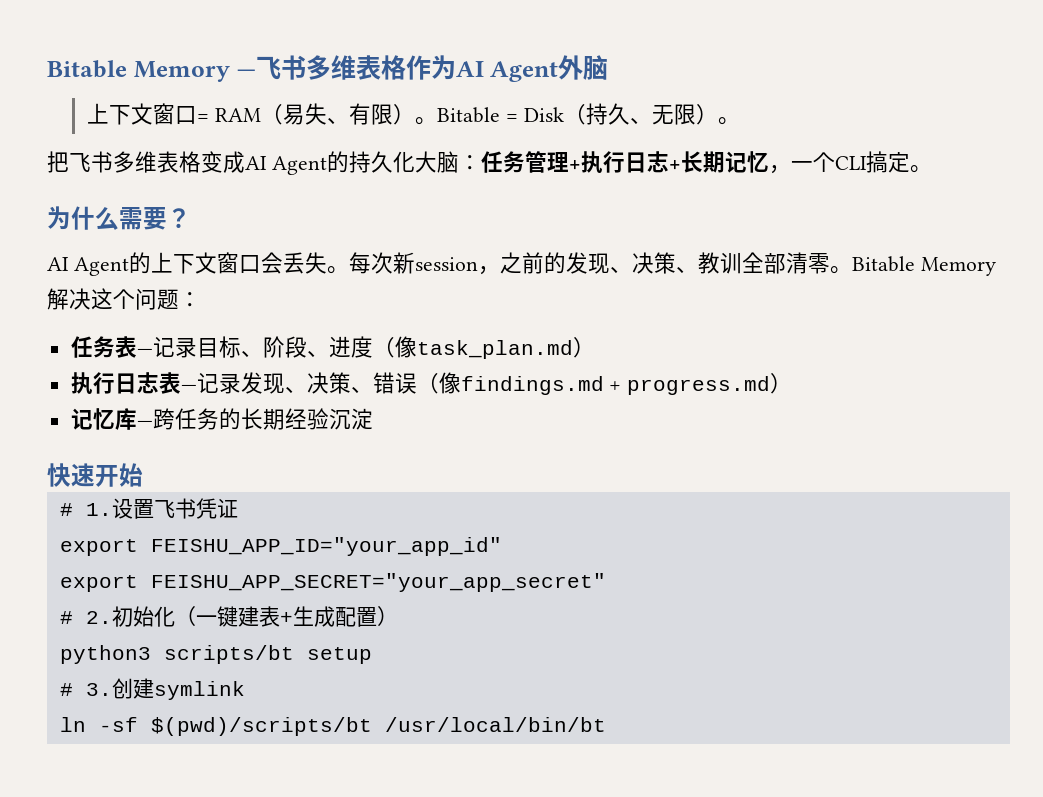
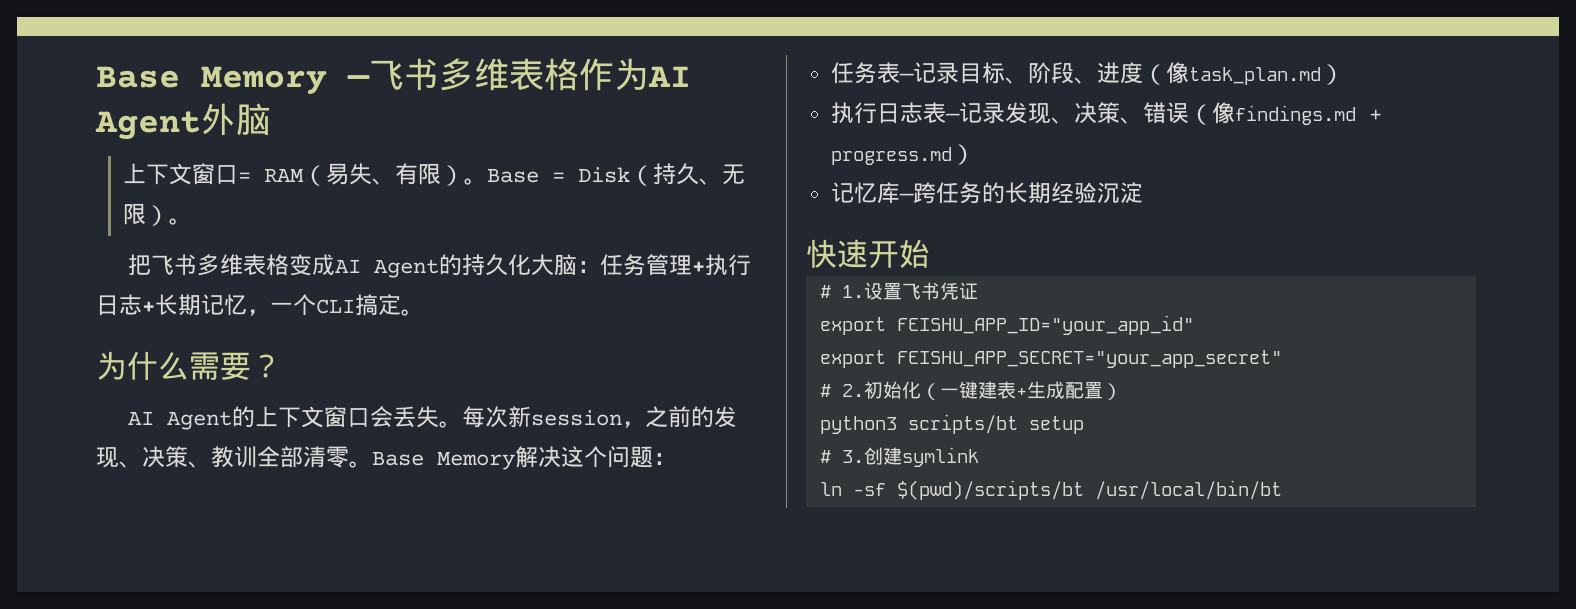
- Bitable Memory —飞书多维表格作为AI Agent外脑
+ Base Memory —飞书多维表格作为AI Agent外脑
- Bitable = Disk（持久、无限）。
+ Base = Disk（持久、无限）。
- Bitable Memory解决这个问题：
+ Base Memory解决这个问题：

